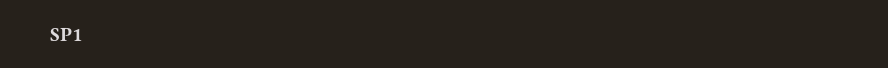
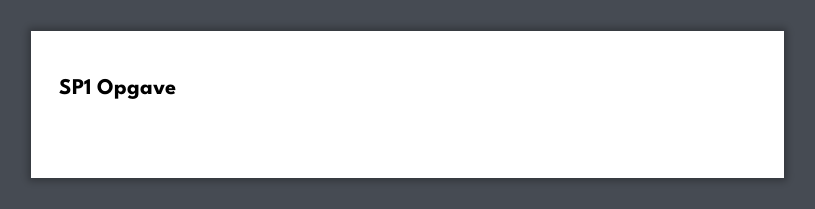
- SP1
+ SP1 Opgave

